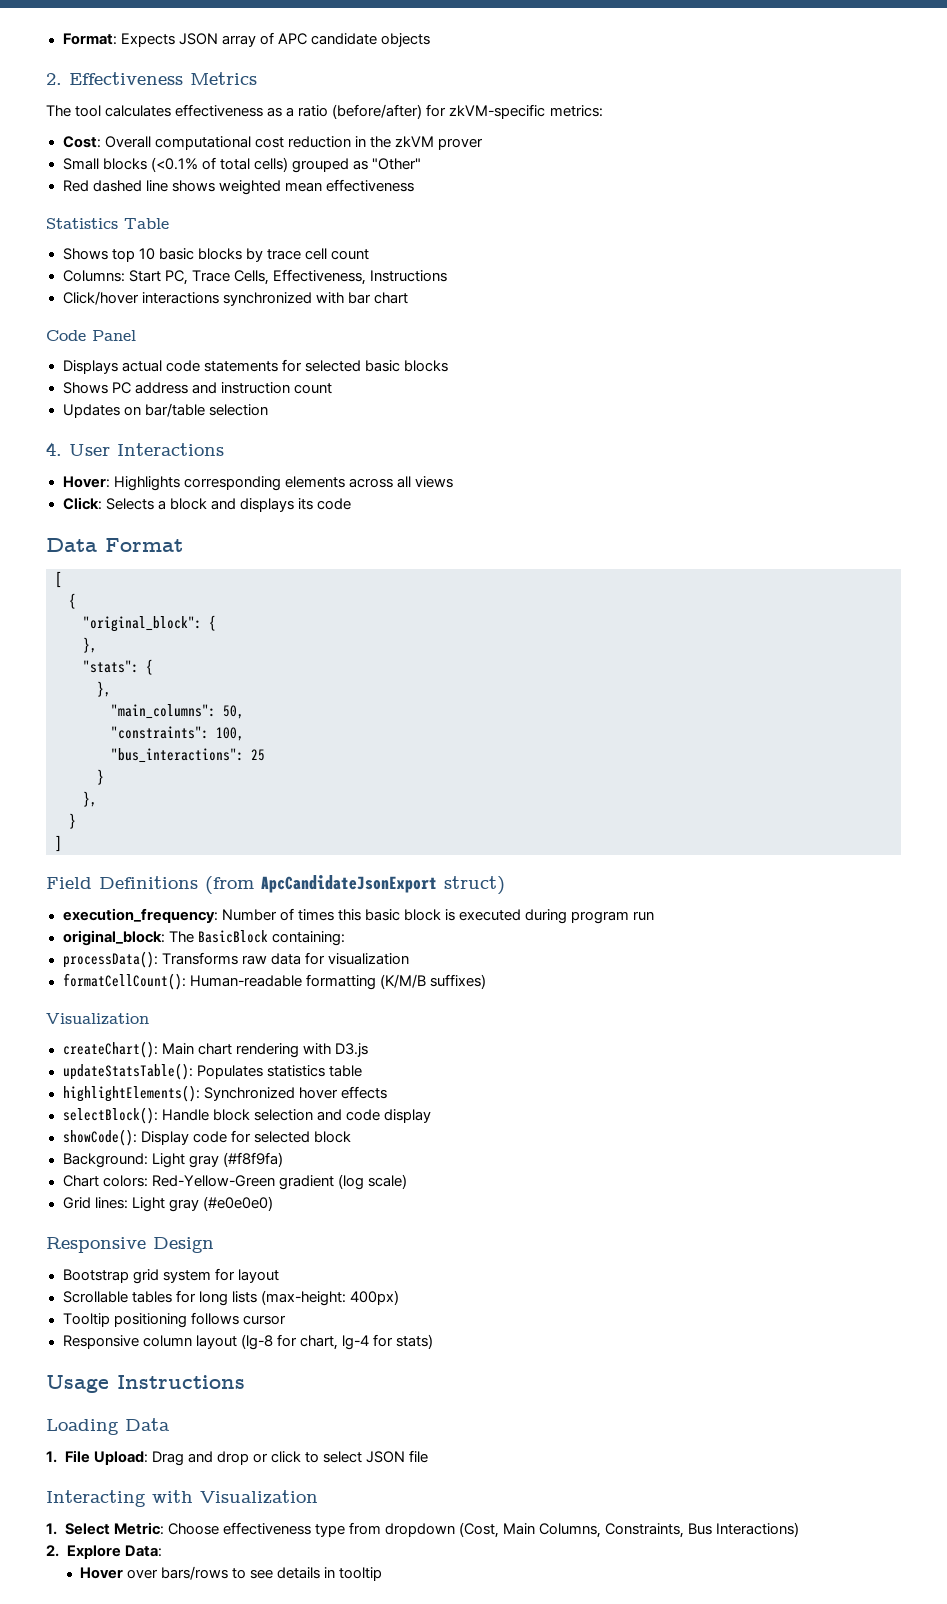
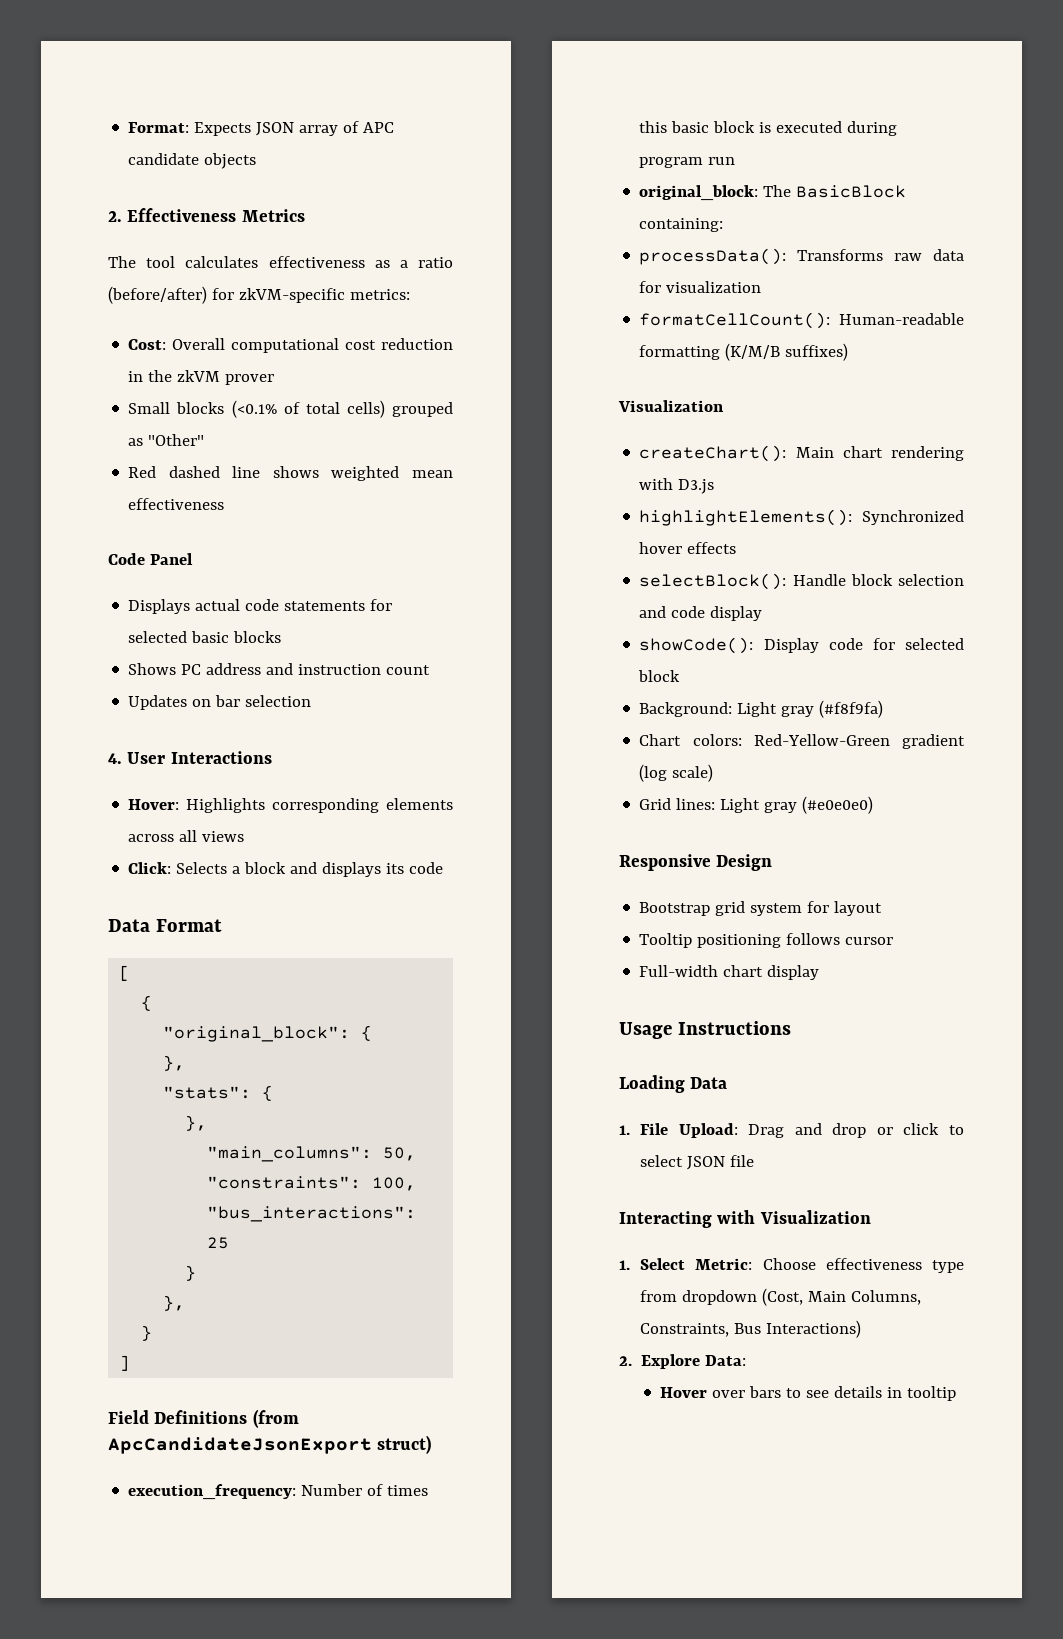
- Statistics Table
- Shows top 10 basic blocks by trace cell count
- Columns: Start PC, Trace Cells, Effectiveness, Instructions
- Click/hover interactions synchronized with bar chart
- Updates on bar/table selection
+ Updates on bar selection
- updateStatsTable(): Populates statistics table
- Scrollable tables for long lists (max-height: 400px)
  Tooltip positioning follows cursor
- Responsive column layout (lg-8 for chart, lg-4 for stats)
+ Full-width chart display
- Hover over bars/rows to see details in tooltip
+ Hover over bars to see details in tooltip

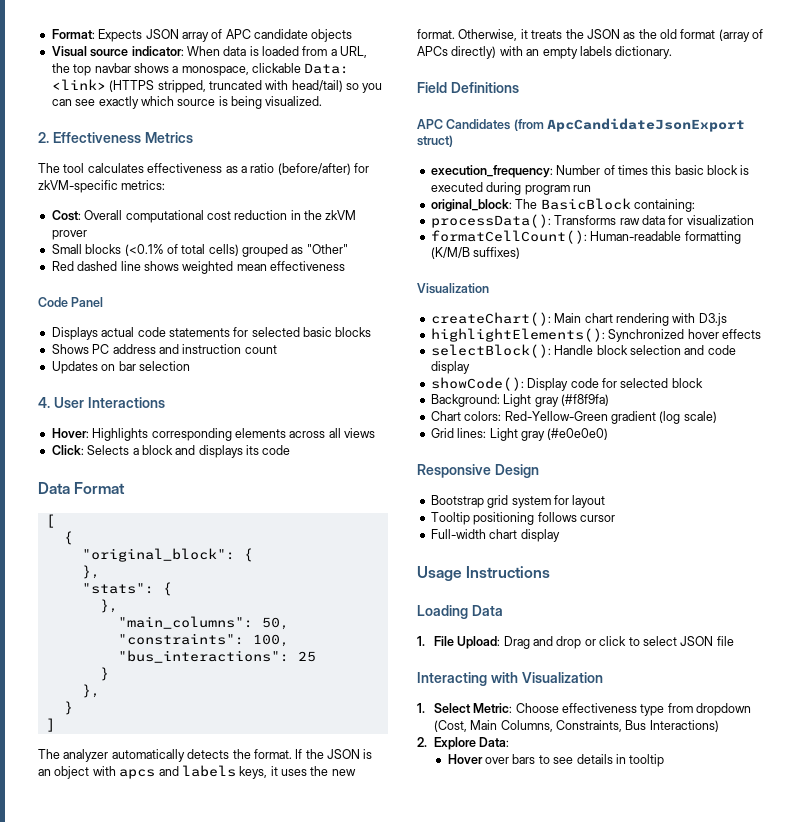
+ Visual source indicator: When data is loaded from a URL, the top navbar shows a monospace, clickable Data: <link> (HTTPS stripped, truncated with head/tail) so you can see exactly which source is being visualized.
+ The analyzer automatically detects the format. If the JSON is an object with apcs and labels keys, it uses the new format. Otherwise, it treats the JSON as the old format (array of APCs directly) with an empty labels dictionary.
- Field Definitions (from ApcCandidateJsonExport struct)
+ Field Definitions
+ APC Candidates (from ApcCandidateJsonExport struct)

